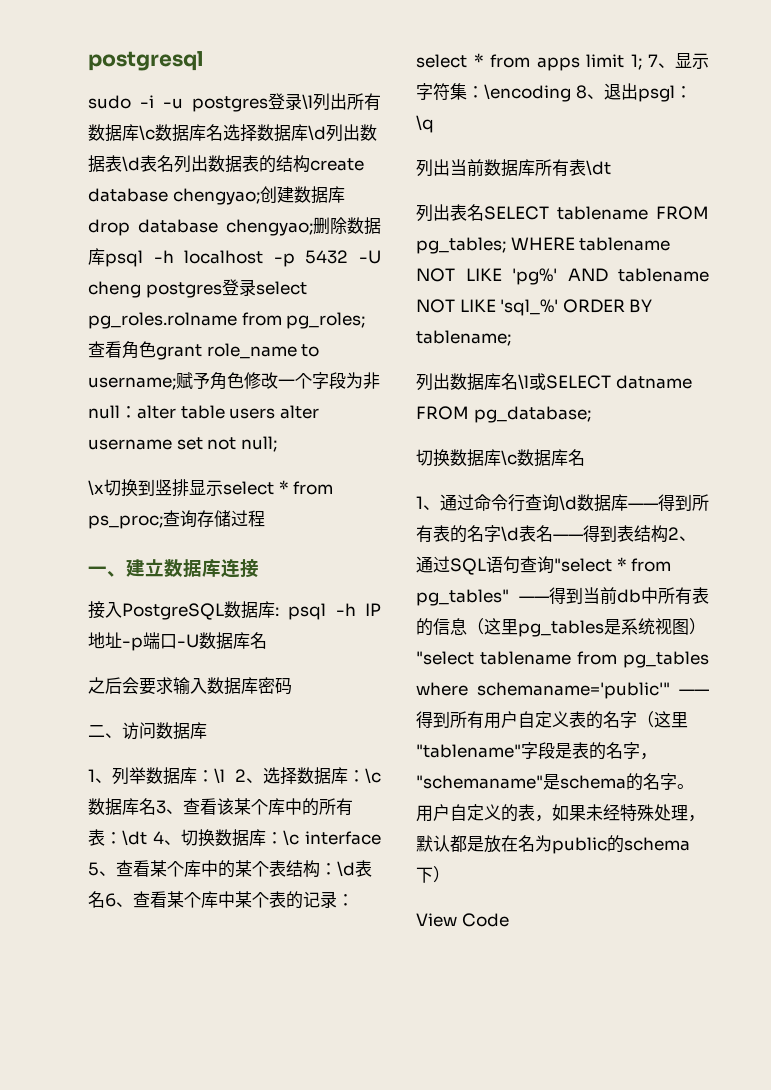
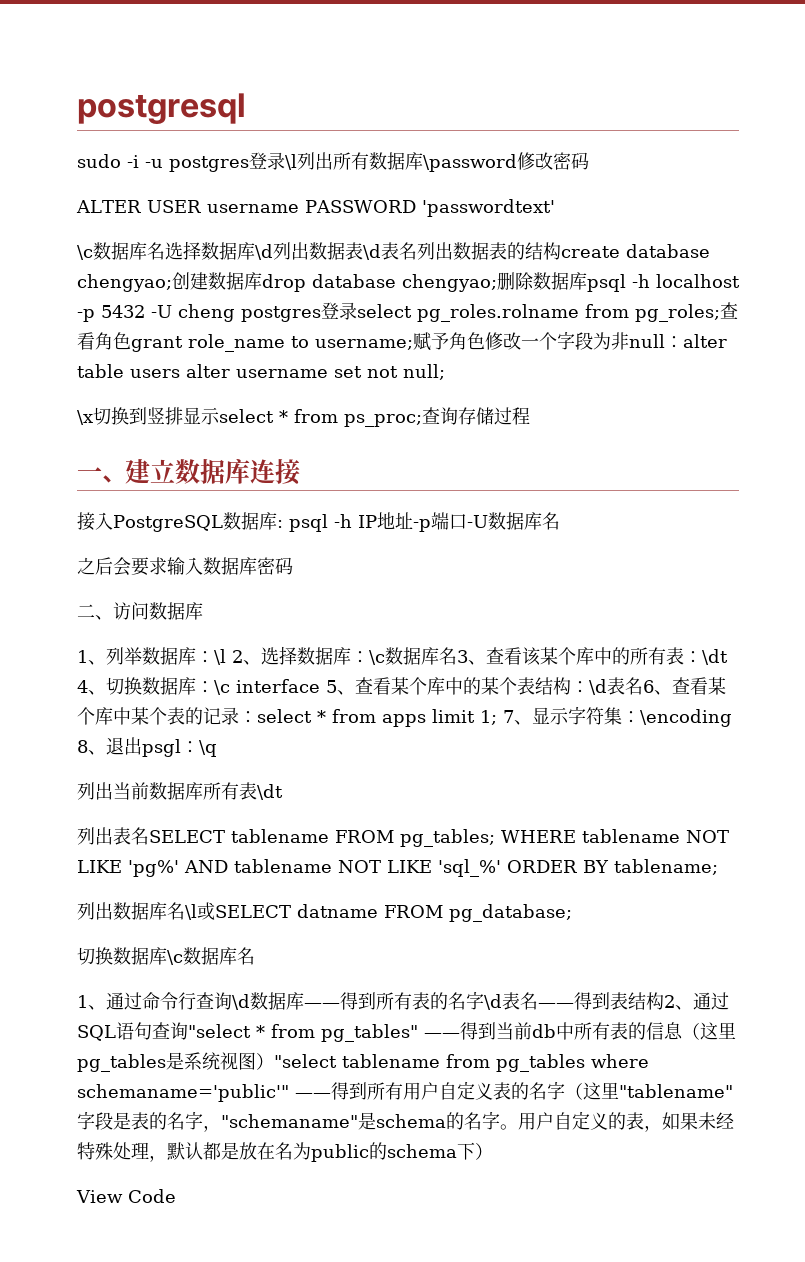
- sudo -i -u postgres登录\l列出所有数据库\c数据库名选择数据库\d列出数据表\d表名列出数据表的结构create database chengyao;
+ sudo -i -u postgres登录\l列出所有数据库\password修改密码
+ ALTER USER username PASSWORD 'passwordtext'
+ \c数据库名选择数据库\d列出数据表\d表名列出数据表的结构create database chengyao;

